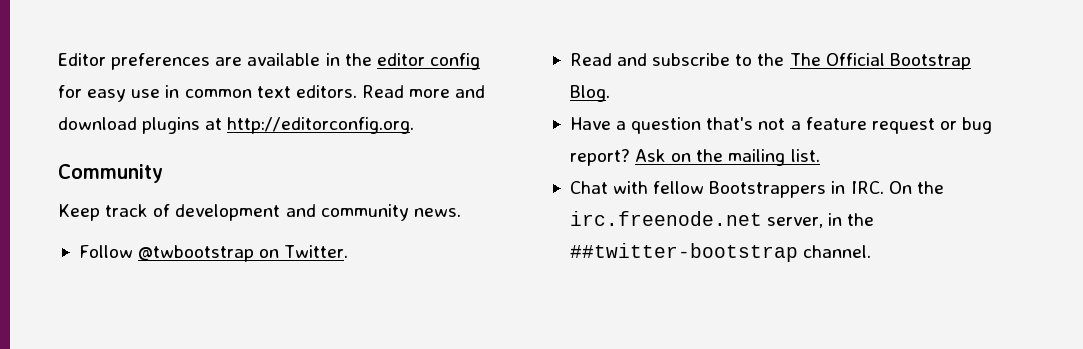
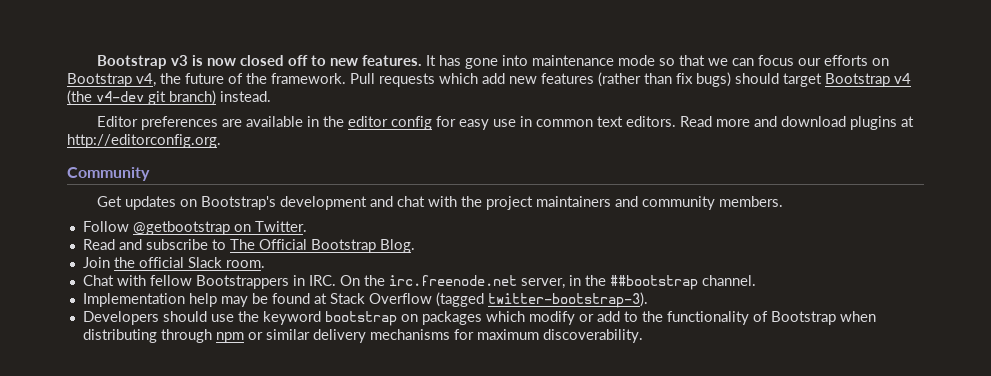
+ Bootstrap v3 is now closed off to new features. It has gone into maintenance mode so that we can focus our efforts on Bootstrap v4, the future of the framework. Pull requests which add new features (rather than fix bugs) should target Bootstrap v4 (the v4-dev git branch) instead.
- Keep track of development and community news.
+ Get updates on Bootstrap's development and chat with the project maintainers and community members.
- Follow @twbootstrap on Twitter.
+ Follow @getbootstrap on Twitter.
- Read and subscribe to the The Official Bootstrap Blog.
+ Read and subscribe to The Official Bootstrap Blog.
- Have a question that's not a feature request or bug report? Ask on the mailing list.
+ Join the official Slack room.
- Chat with fellow Bootstrappers in IRC. On the irc.freenode.net server, in the ##twitter-bootstrap channel.
+ Chat with fellow Bootstrappers in IRC. On the irc.freenode.net server, in the ##bootstrap channel.
+ Implementation help may be found at Stack Overflow (tagged twitter-bootstrap-3).
+ Developers should use the keyword bootstrap on packages which modify or add to the functionality of Bootstrap when distributing through npm or similar delivery mechanisms for maximum discoverability.

